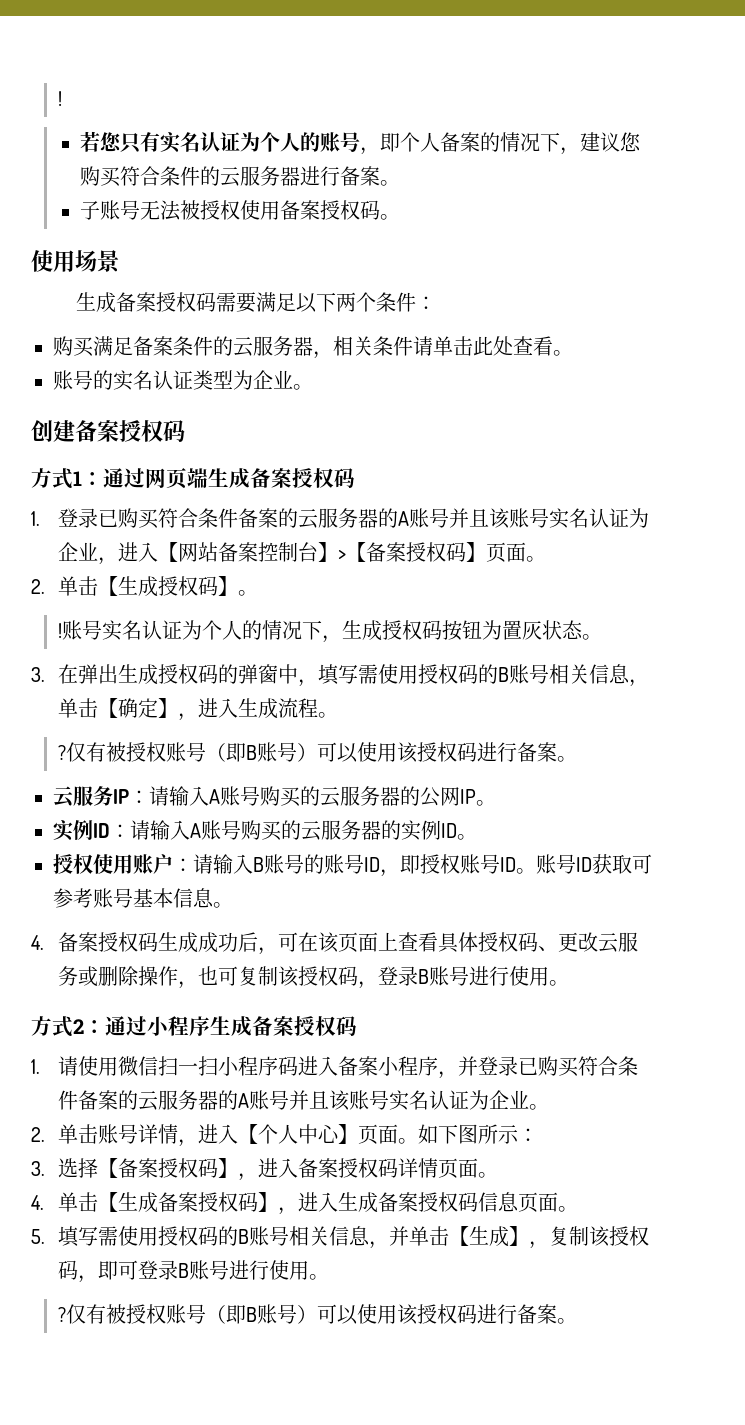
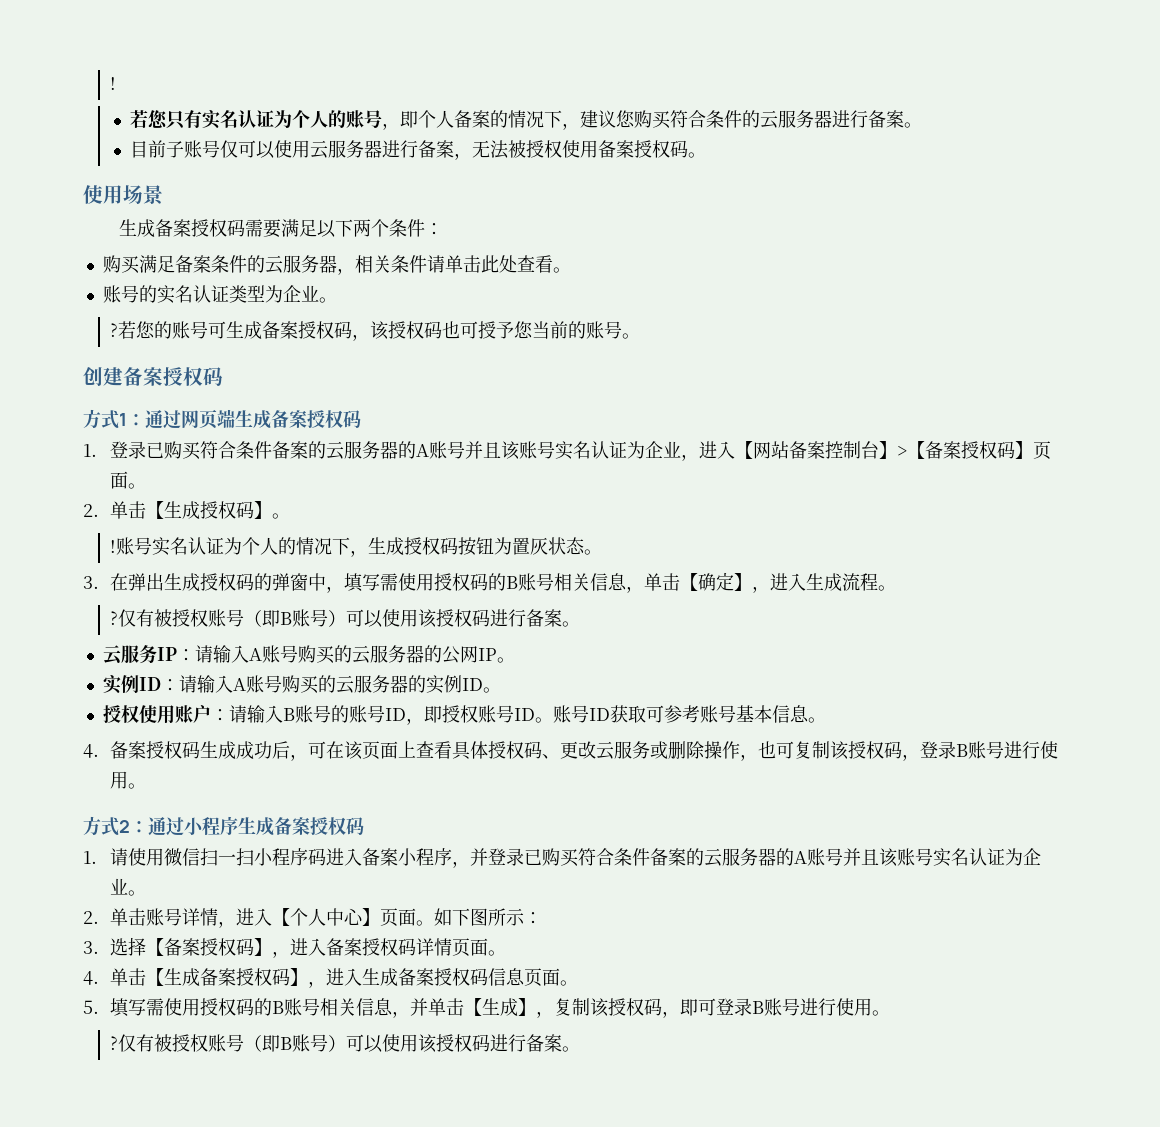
- 子账号无法被授权使用备案授权码。
+ 目前子账号仅可以使用云服务器进行备案，无法被授权使用备案授权码。
+ ?若您的账号可生成备案授权码，该授权码也可授予您当前的账号。

